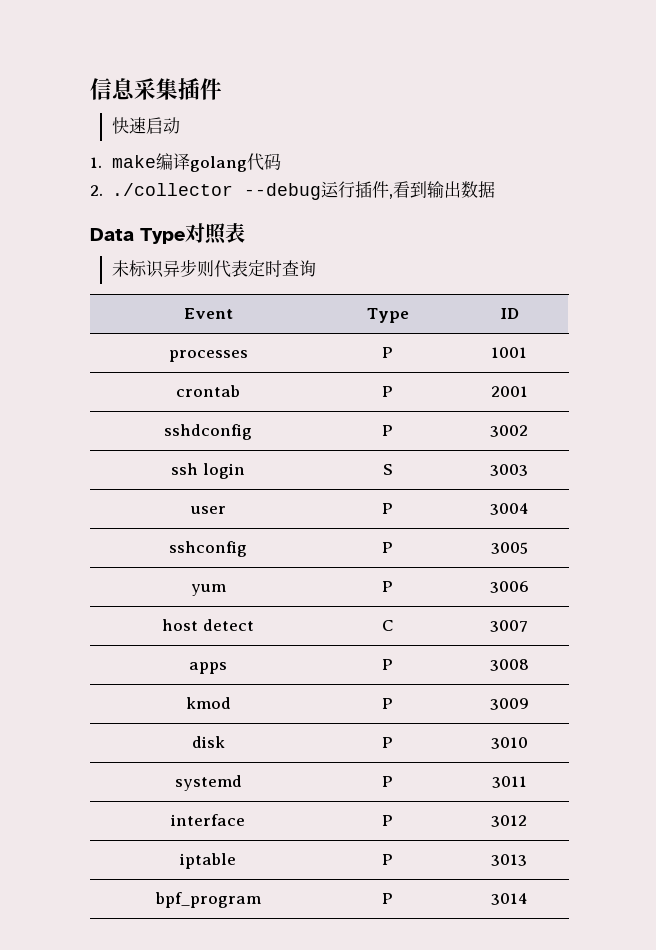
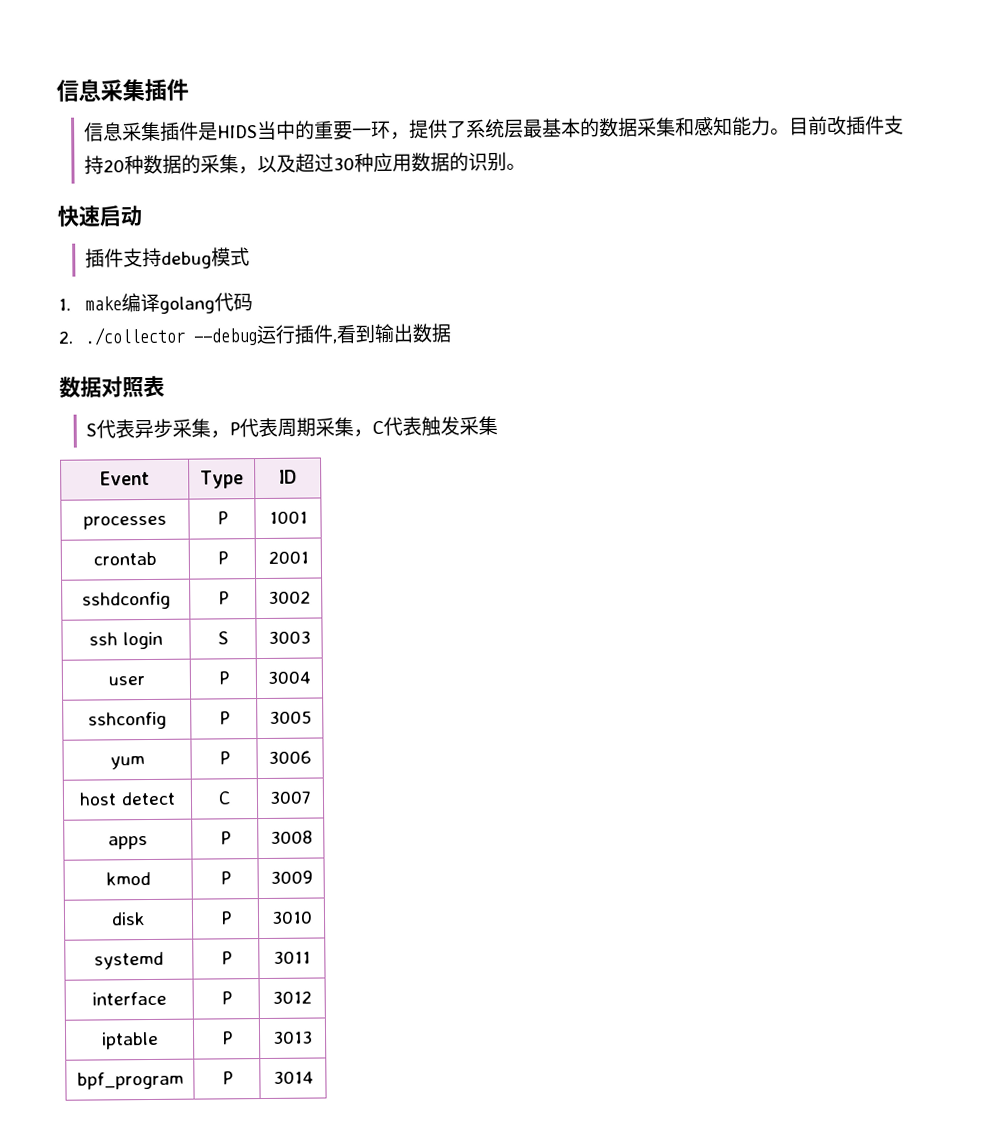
+ 信息采集插件是HIDS当中的重要一环，提供了系统层最基本的数据采集和感知能力。目前改插件支持20种数据的采集，以及超过30种应用数据的识别。
  快速启动
+ 插件支持debug模式
- Data Type对照表
+ 数据对照表
- 未标识异步则代表定时查询
+ S代表异步采集，P代表周期采集，C代表触发采集

